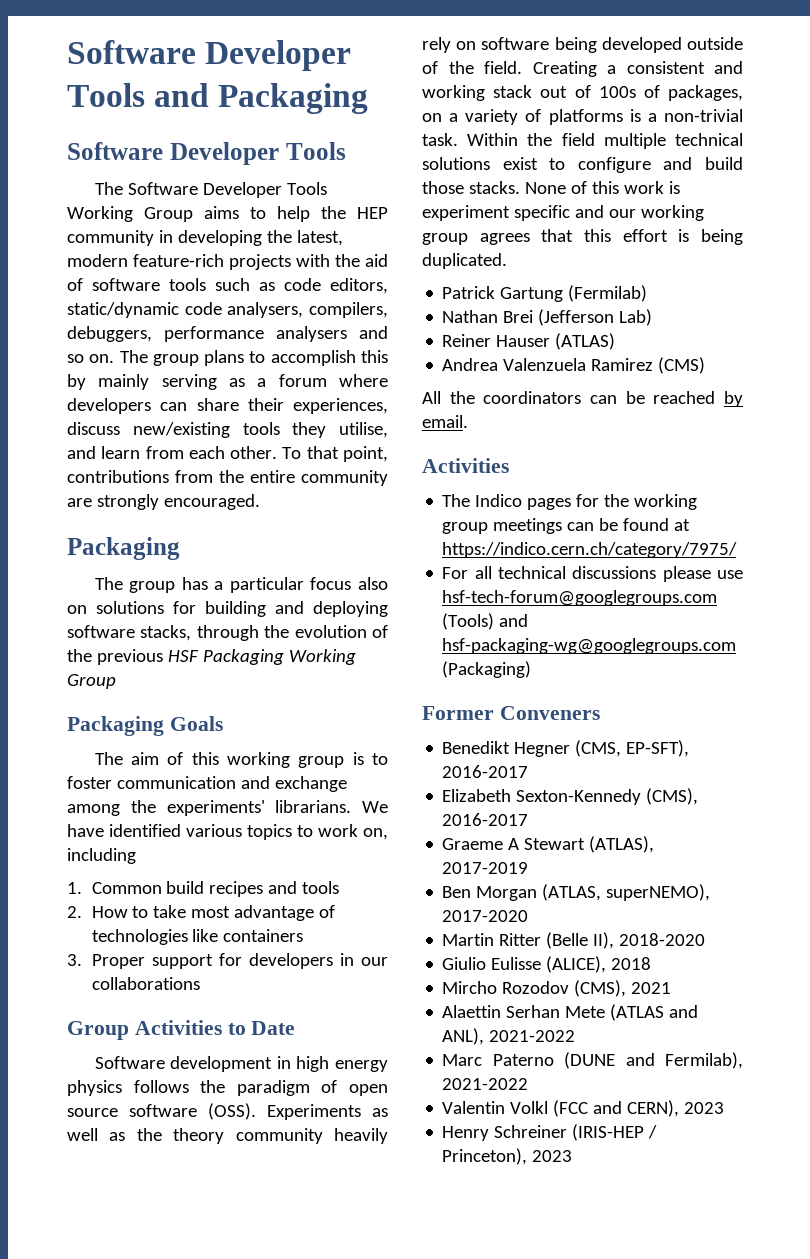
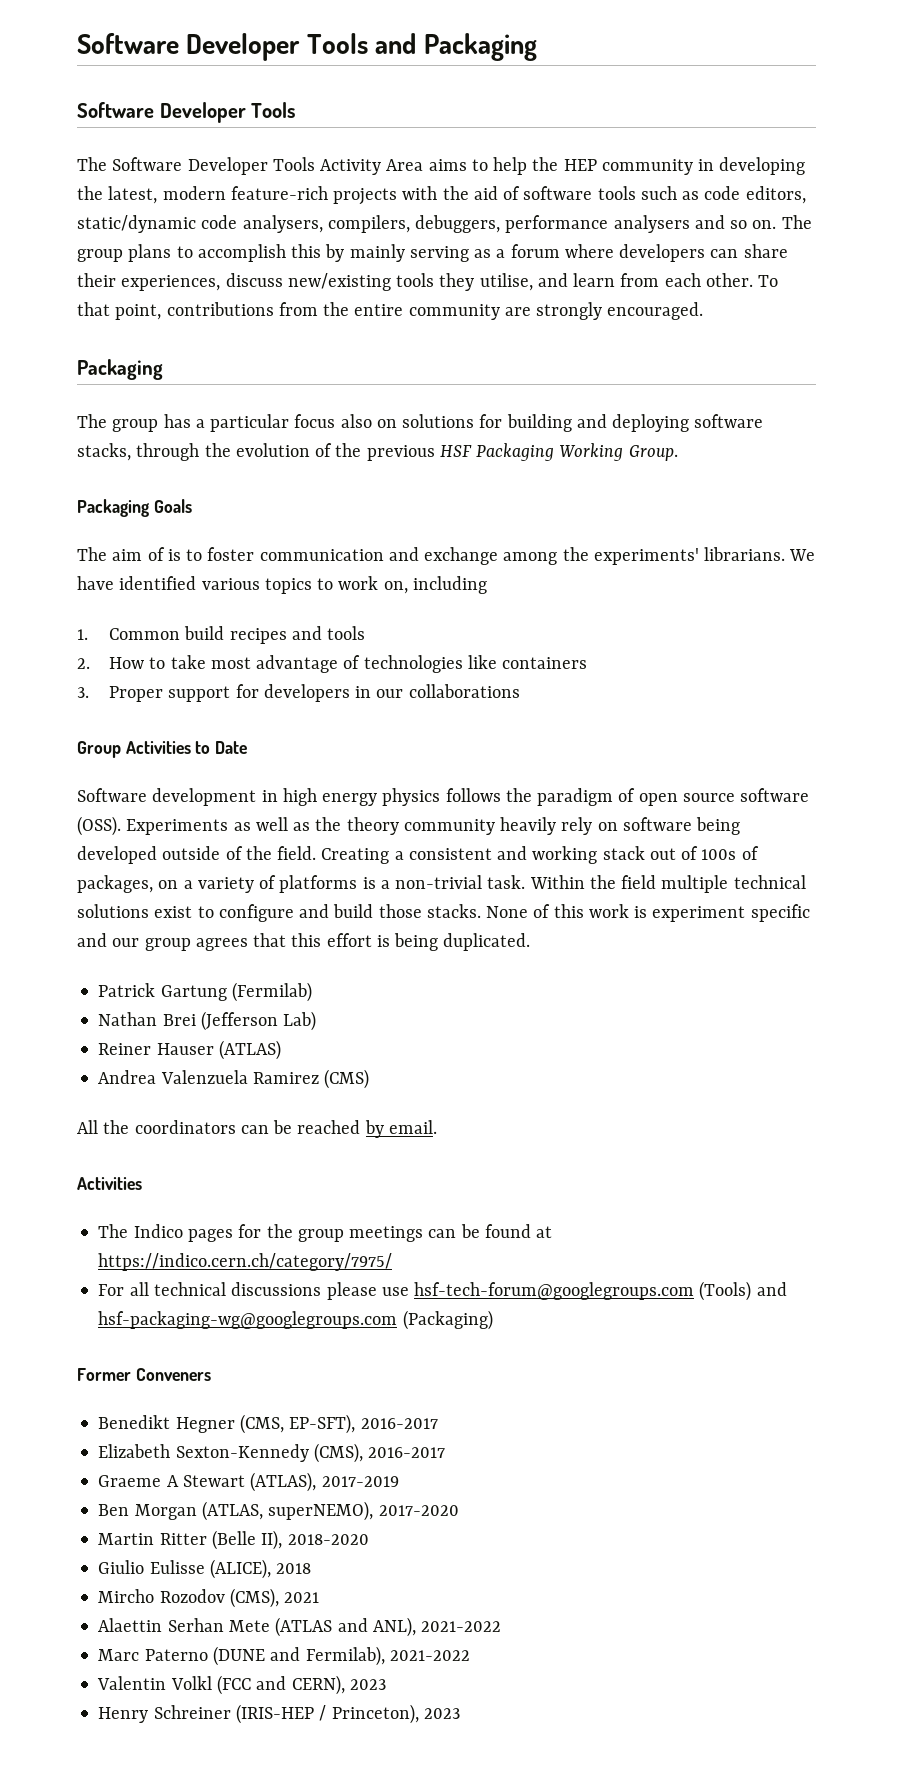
- The Software Developer Tools Working Group aims to help the HEP community in developing the latest, modern feature-rich projects with the aid of software tools such as code editors, static/dynamic code analysers, compilers, debuggers, performance analysers and so on.
+ The Software Developer Tools Activity Area aims to help the HEP community in developing the latest, modern feature-rich projects with the aid of software tools such as code editors, static/dynamic code analysers, compilers, debuggers, performance analysers and so on.
- The group has a particular focus also on solutions for building and deploying software stacks, through the evolution of the previous HSF Packaging Working Group
+ The group has a particular focus also on solutions for building and deploying software stacks, through the evolution of the previous HSF Packaging Working Group.
- The aim of this working group is to foster communication and exchange among the experiments' librarians.
+ The aim of is to foster communication and exchange among the experiments' librarians.
- None of this work is experiment specific and our working group agrees that this effort is being duplicated.
+ None of this work is experiment specific and our group agrees that this effort is being duplicated.
- The Indico pages for the working group meetings can be found at https://indico.cern.ch/category/7975/
+ The Indico pages for the group meetings can be found at https://indico.cern.ch/category/7975/

